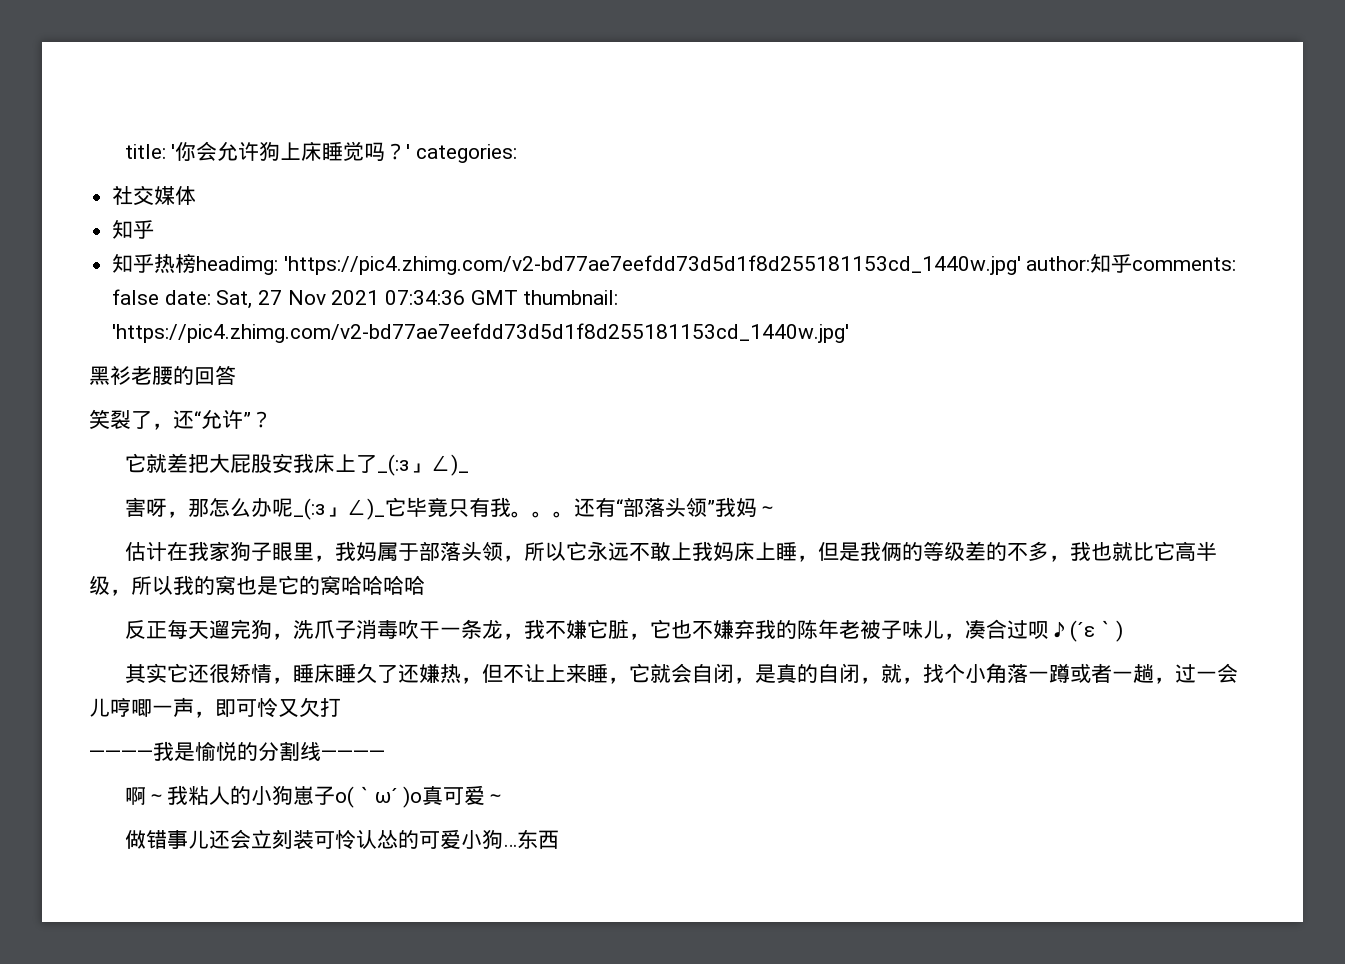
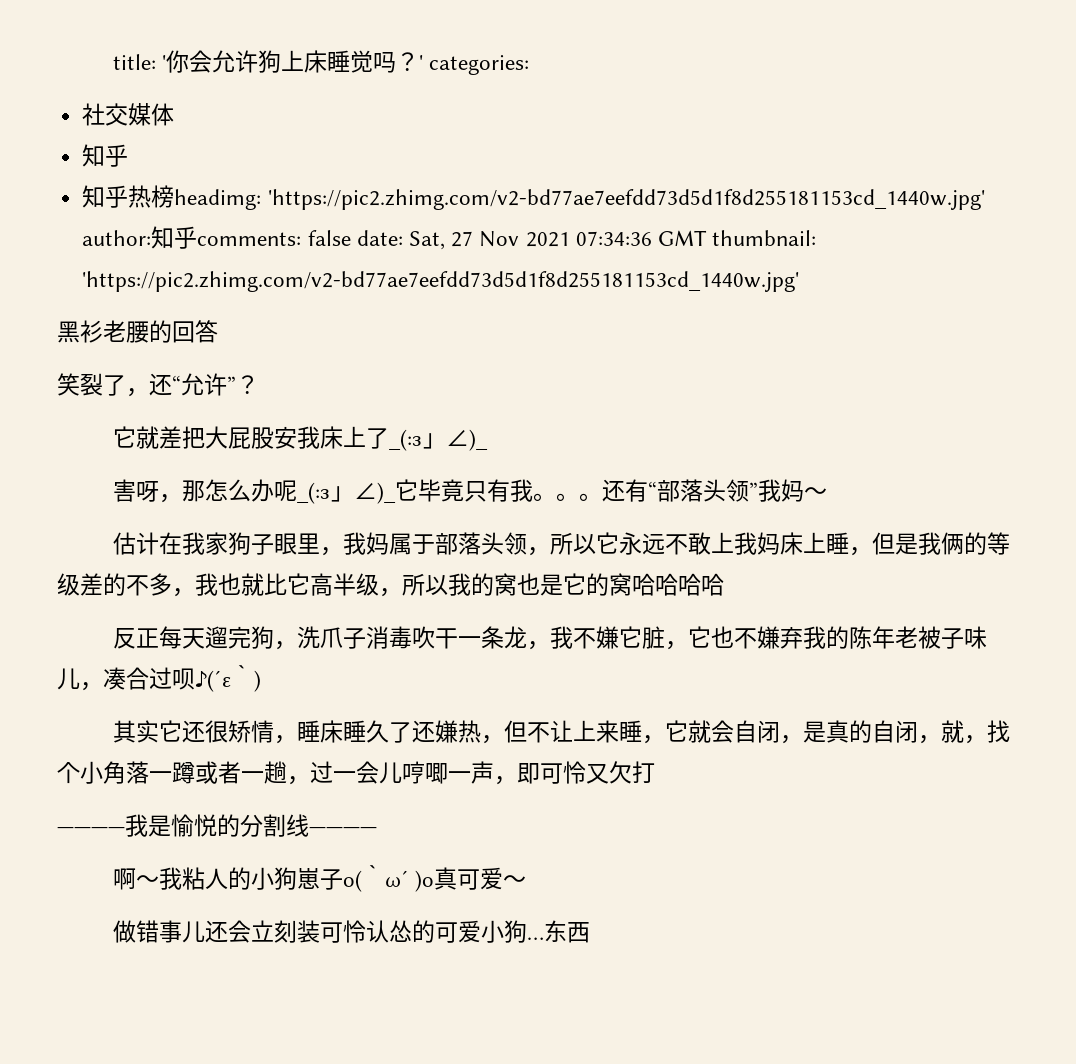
- 知乎热榜headimg: 'https://pic4.zhimg.com/v2-bd77ae7eefdd73d5d1f8d255181153cd_1440w.jpg' author:知乎comments: false date: Sat, 27 Nov 2021 07:34:36 GMT thumbnail: 'https://pic4.zhimg.com/v2-bd77ae7eefdd73d5d1f8d255181153cd_1440w.jpg'
+ 知乎热榜headimg: 'https://pic2.zhimg.com/v2-bd77ae7eefdd73d5d1f8d255181153cd_1440w.jpg' author:知乎comments: false date: Sat, 27 Nov 2021 07:34:36 GMT thumbnail: 'https://pic2.zhimg.com/v2-bd77ae7eefdd73d5d1f8d255181153cd_1440w.jpg'

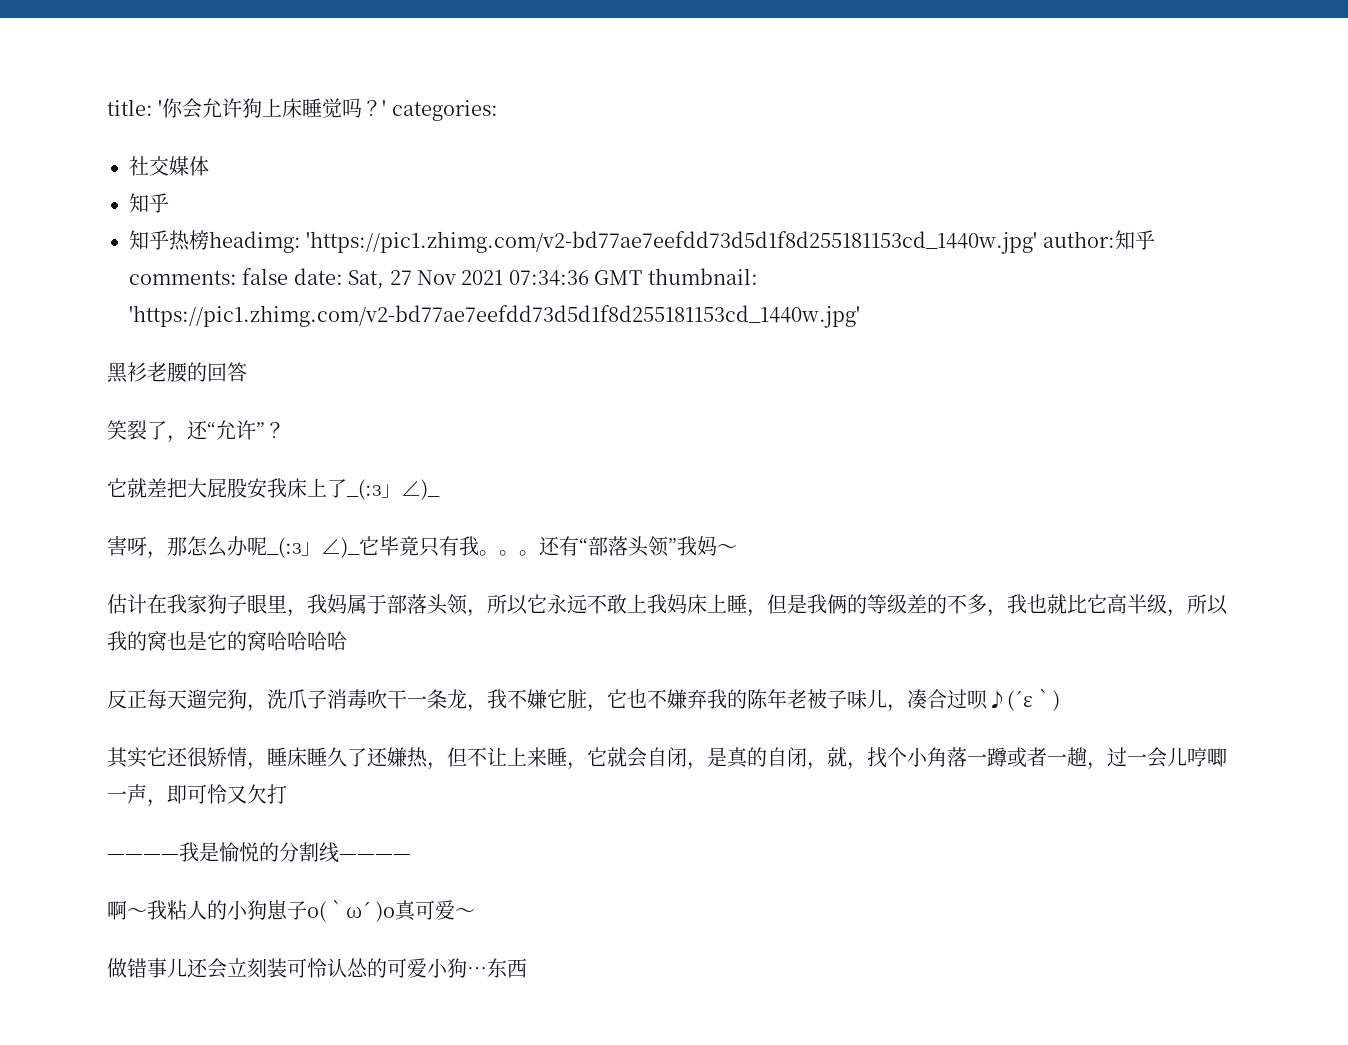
- 知乎热榜headimg: 'https://pic2.zhimg.com/v2-bd77ae7eefdd73d5d1f8d255181153cd_1440w.jpg' author:知乎comments: false date: Sat, 27 Nov 2021 07:34:36 GMT thumbnail: 'https://pic2.zhimg.com/v2-bd77ae7eefdd73d5d1f8d255181153cd_1440w.jpg'
+ 知乎热榜headimg: 'https://pic1.zhimg.com/v2-bd77ae7eefdd73d5d1f8d255181153cd_1440w.jpg' author:知乎comments: false date: Sat, 27 Nov 2021 07:34:36 GMT thumbnail: 'https://pic1.zhimg.com/v2-bd77ae7eefdd73d5d1f8d255181153cd_1440w.jpg'

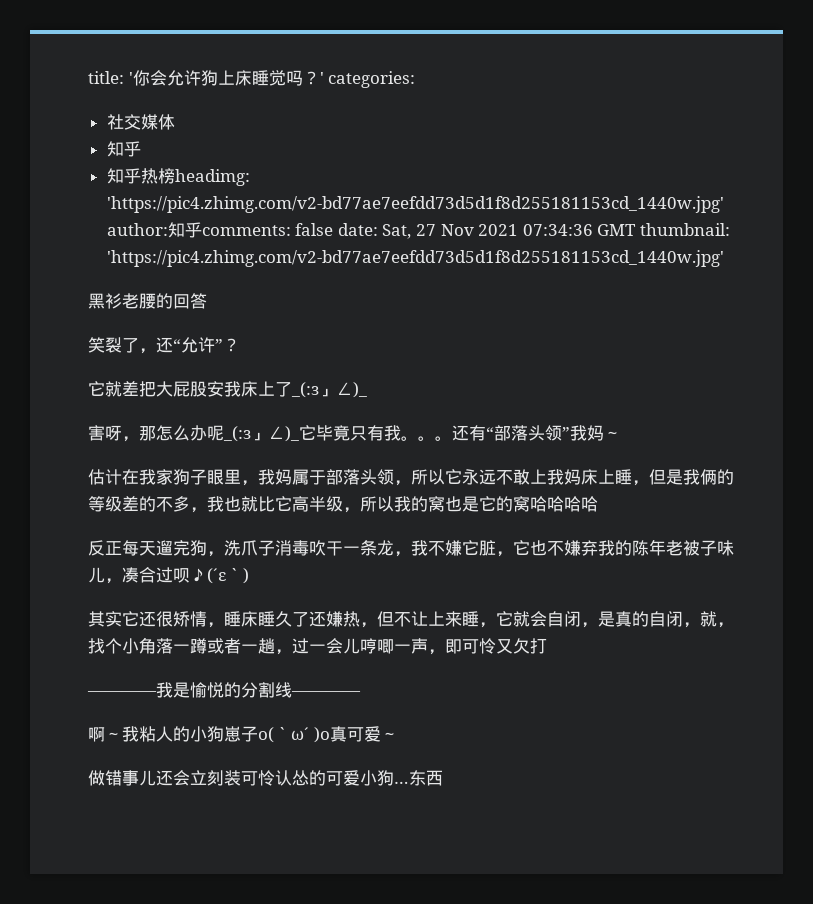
- 知乎热榜headimg: 'https://pic1.zhimg.com/v2-bd77ae7eefdd73d5d1f8d255181153cd_1440w.jpg' author:知乎comments: false date: Sat, 27 Nov 2021 07:34:36 GMT thumbnail: 'https://pic1.zhimg.com/v2-bd77ae7eefdd73d5d1f8d255181153cd_1440w.jpg'
+ 知乎热榜headimg: 'https://pic4.zhimg.com/v2-bd77ae7eefdd73d5d1f8d255181153cd_1440w.jpg' author:知乎comments: false date: Sat, 27 Nov 2021 07:34:36 GMT thumbnail: 'https://pic4.zhimg.com/v2-bd77ae7eefdd73d5d1f8d255181153cd_1440w.jpg'

